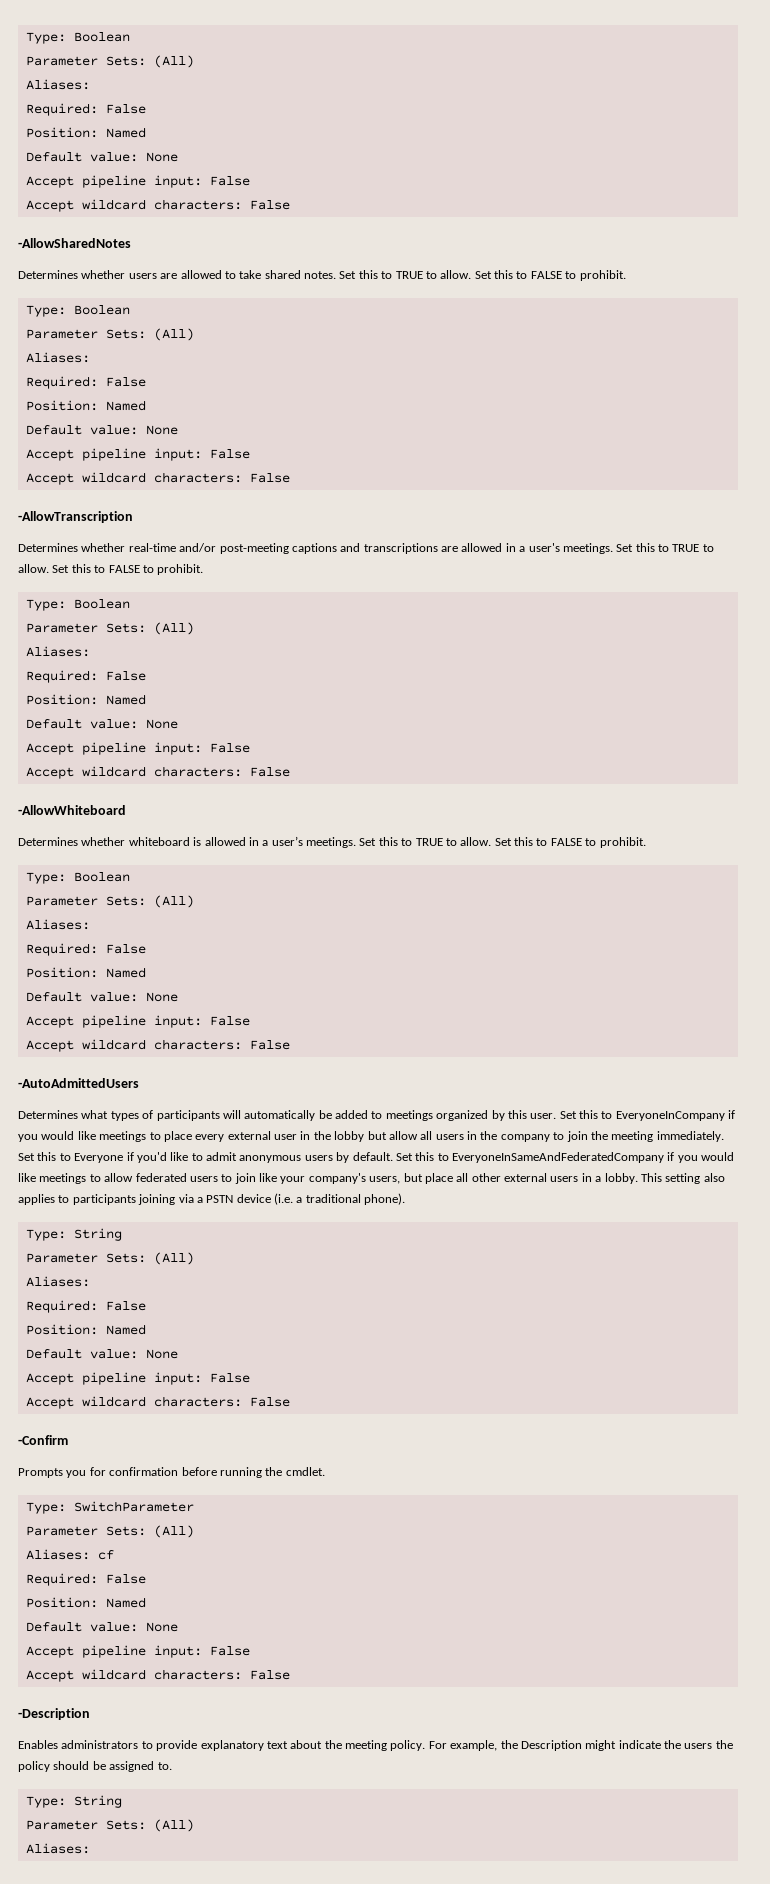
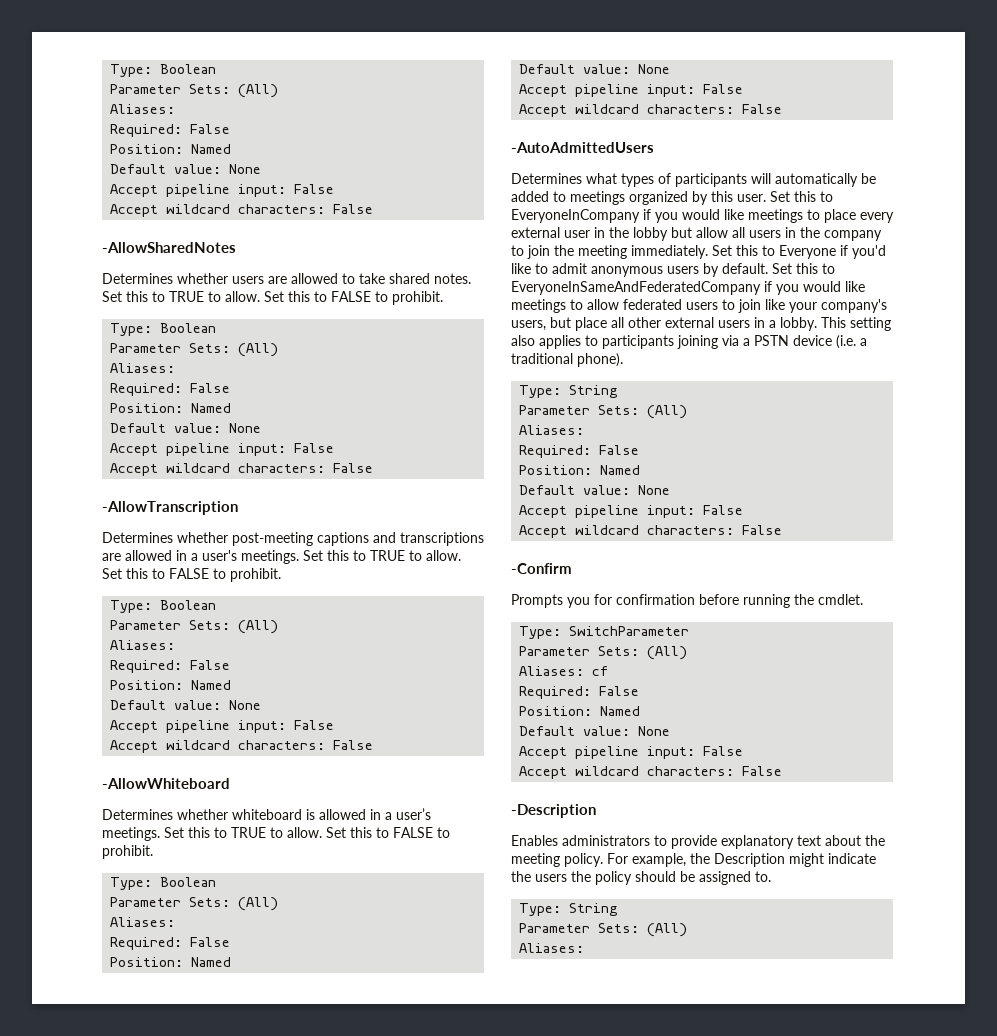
- Determines whether real-time and/or post-meeting captions and transcriptions are allowed in a user's meetings.
+ Determines whether post-meeting captions and transcriptions are allowed in a user's meetings.

